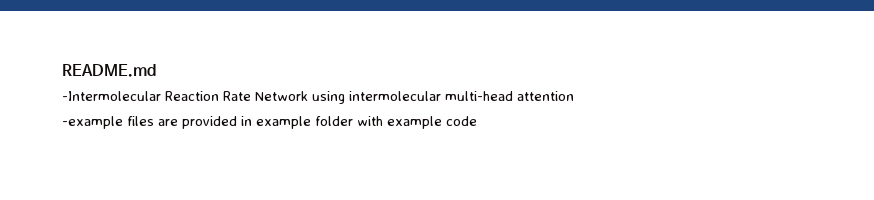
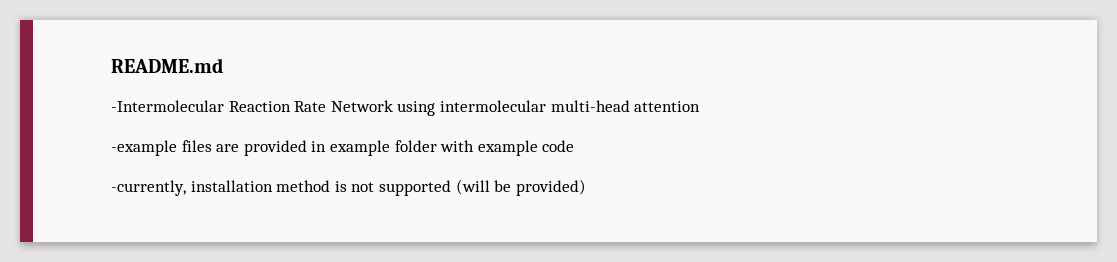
+ -currently, installation method is not supported (will be provided)

